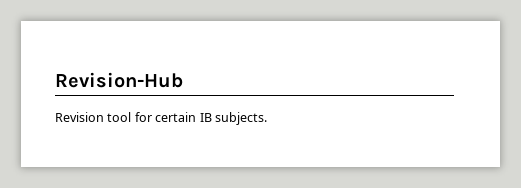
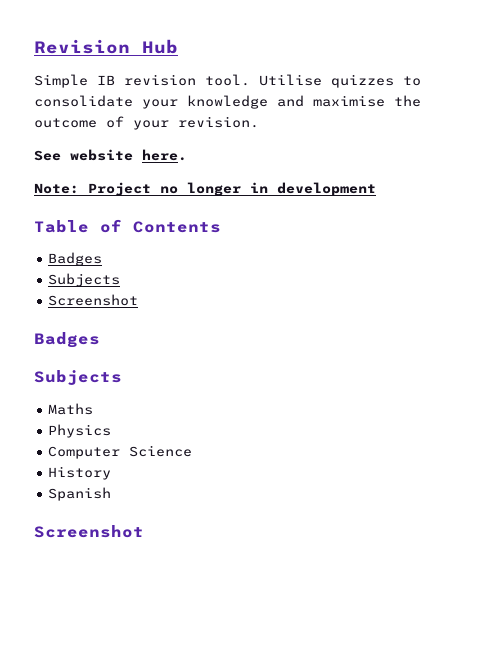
- Revision-Hub
- Revision tool for certain IB subjects.
+ Revision Hub
+ Simple IB revision tool. Utilise quizzes to consolidate your knowledge and maximise the outcome of your revision.
+ See website here.
+ Note: Project no longer in development
+ Table of Contents
+ Badges
+ Subjects
+ Screenshot
+ Badges
+ Subjects
+ Maths
+ Physics
+ Computer Science
+ History
+ Spanish
+ Screenshot

